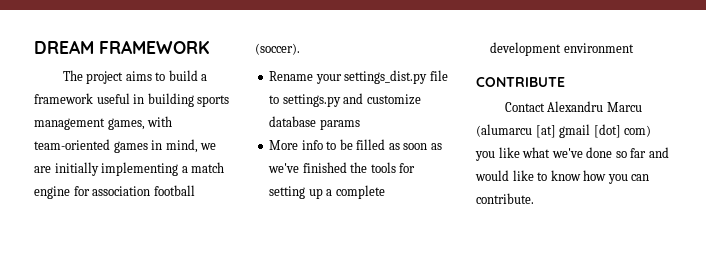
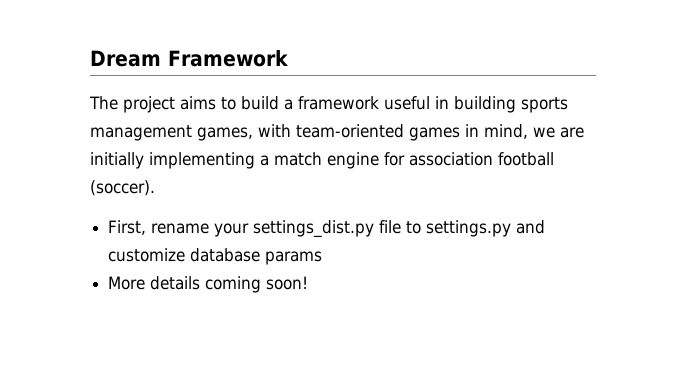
- DREAM FRAMEWORK
+ Dream Framework
- Rename your settings_dist.py file to settings.py and customize database params
+ First, rename your settings_dist.py file to settings.py and customize database params
- More info to be filled as soon as we've finished the tools for setting up a complete development environment
- CONTRIBUTE
- Contact Alexandru Marcu (alumarcu [at] gmail [dot] com) you like what we've done so far and would like to know how you can contribute.
+ More details coming soon!

